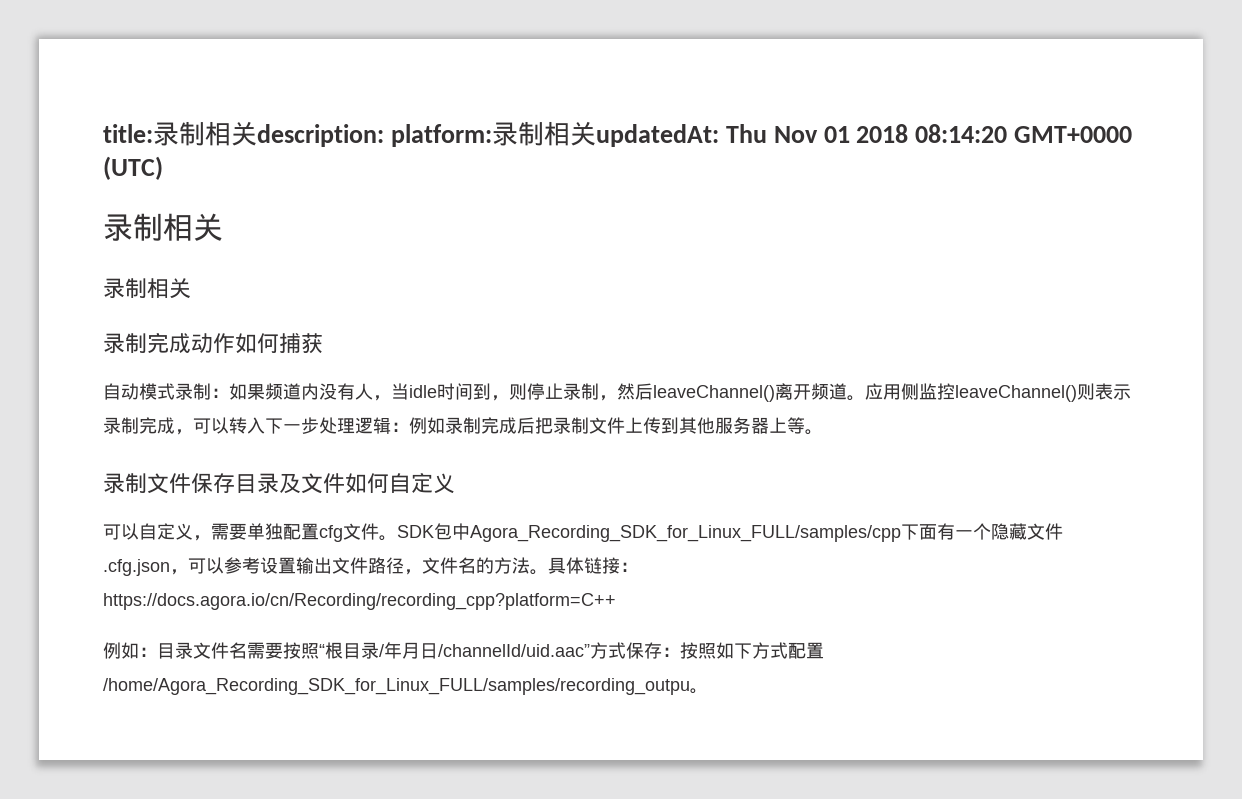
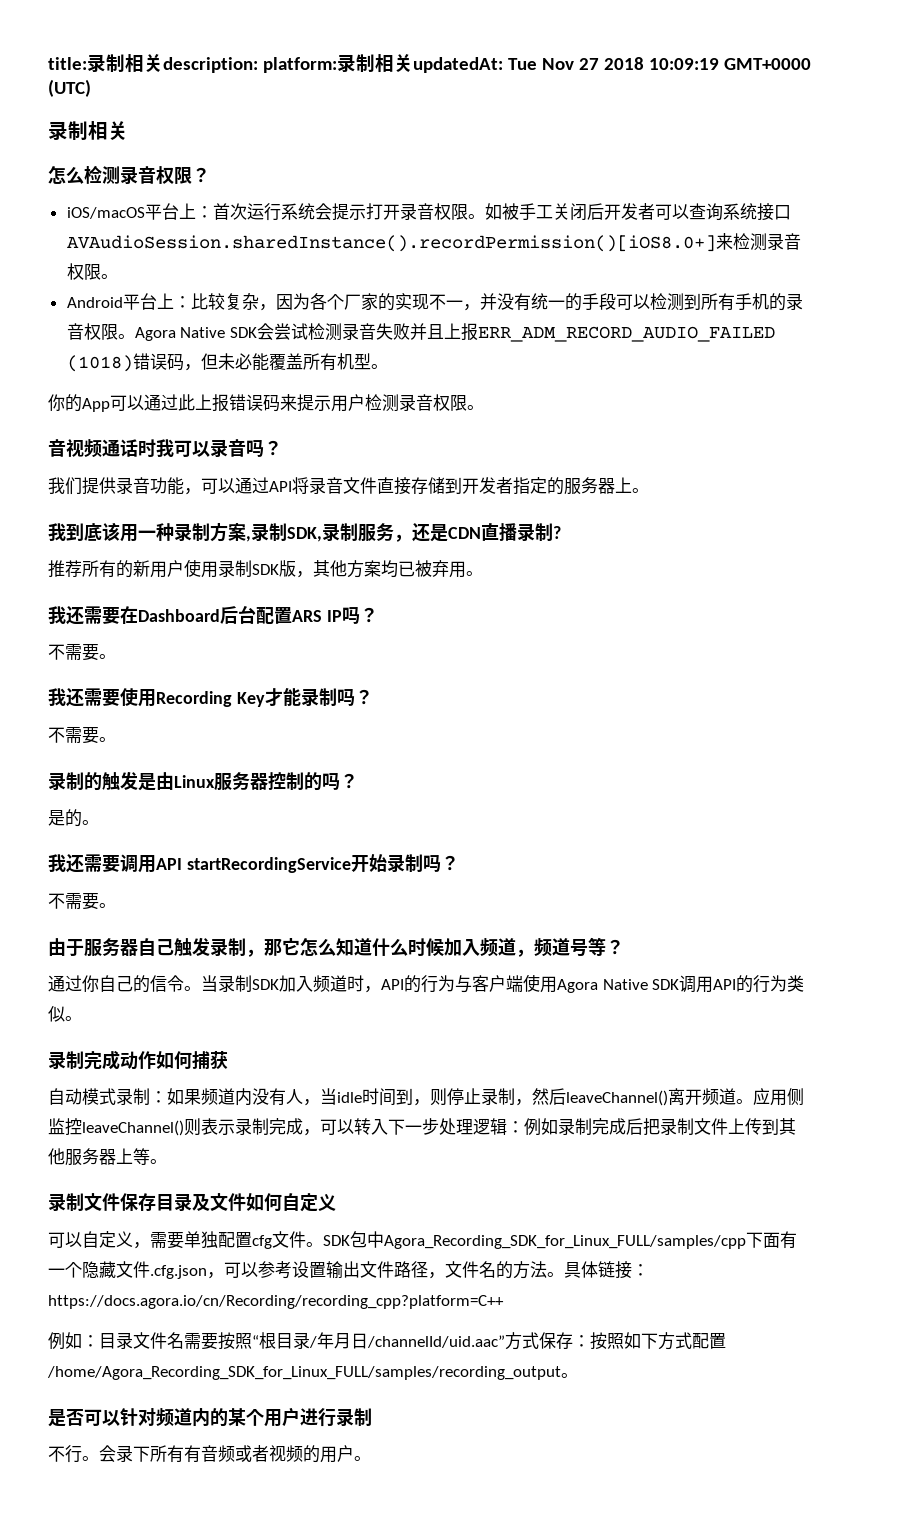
- title:录制相关description: platform:录制相关updatedAt: Thu Nov 01 2018 08:14:20 GMT+0000 (UTC)
+ title:录制相关description: platform:录制相关updatedAt: Tue Nov 27 2018 10:09:19 GMT+0000 (UTC)
  录制相关
- 录制相关
+ 怎么检测录音权限？
+ iOS/macOS平台上：首次运行系统会提示打开录音权限。如被手工关闭后开发者可以查询系统接口AVAudioSession.sharedInstance().recordPermission()[iOS8.0+]来检测录音权限。
+ Android平台上：比较复杂，因为各个厂家的实现不一，并没有统一的手段可以检测到所有手机的录音权限。Agora Native SDK会尝试检测录音失败并且上报ERR_ADM_RECORD_AUDIO_FAILED (1018)错误码，但未必能覆盖所有机型。
+ 你的App可以通过此上报错误码来提示用户检测录音权限。
+ 音视频通话时我可以录音吗？
+ 我们提供录音功能，可以通过API将录音文件直接存储到开发者指定的服务器上。
+ 我到底该用一种录制方案,录制SDK,录制服务，还是CDN直播录制?
+ 推荐所有的新用户使用录制SDK版，其他方案均已被弃用。
+ 我还需要在Dashboard后台配置ARS IP吗？
+ 不需要。
+ 我还需要使用Recording Key才能录制吗？
+ 不需要。
+ 录制的触发是由Linux服务器控制的吗？
+ 是的。
+ 我还需要调用API startRecordingService开始录制吗？
+ 不需要。
+ 由于服务器自己触发录制，那它怎么知道什么时候加入频道，频道号等？
+ 通过你自己的信令。当录制SDK加入频道时，API的行为与客户端使用Agora Native SDK调用API的行为类似。
- 例如：目录文件名需要按照“根目录/年月日/channelId/uid.aac”方式保存：按照如下方式配置/home/Agora_Recording_SDK_for_Linux_FULL/samples/recording_outpu。
+ 例如：目录文件名需要按照“根目录/年月日/channelId/uid.aac”方式保存：按照如下方式配置/home/Agora_Recording_SDK_for_Linux_FULL/samples/recording_output。
+ 是否可以针对频道内的某个用户进行录制
+ 不行。会录下所有有音频或者视频的用户。

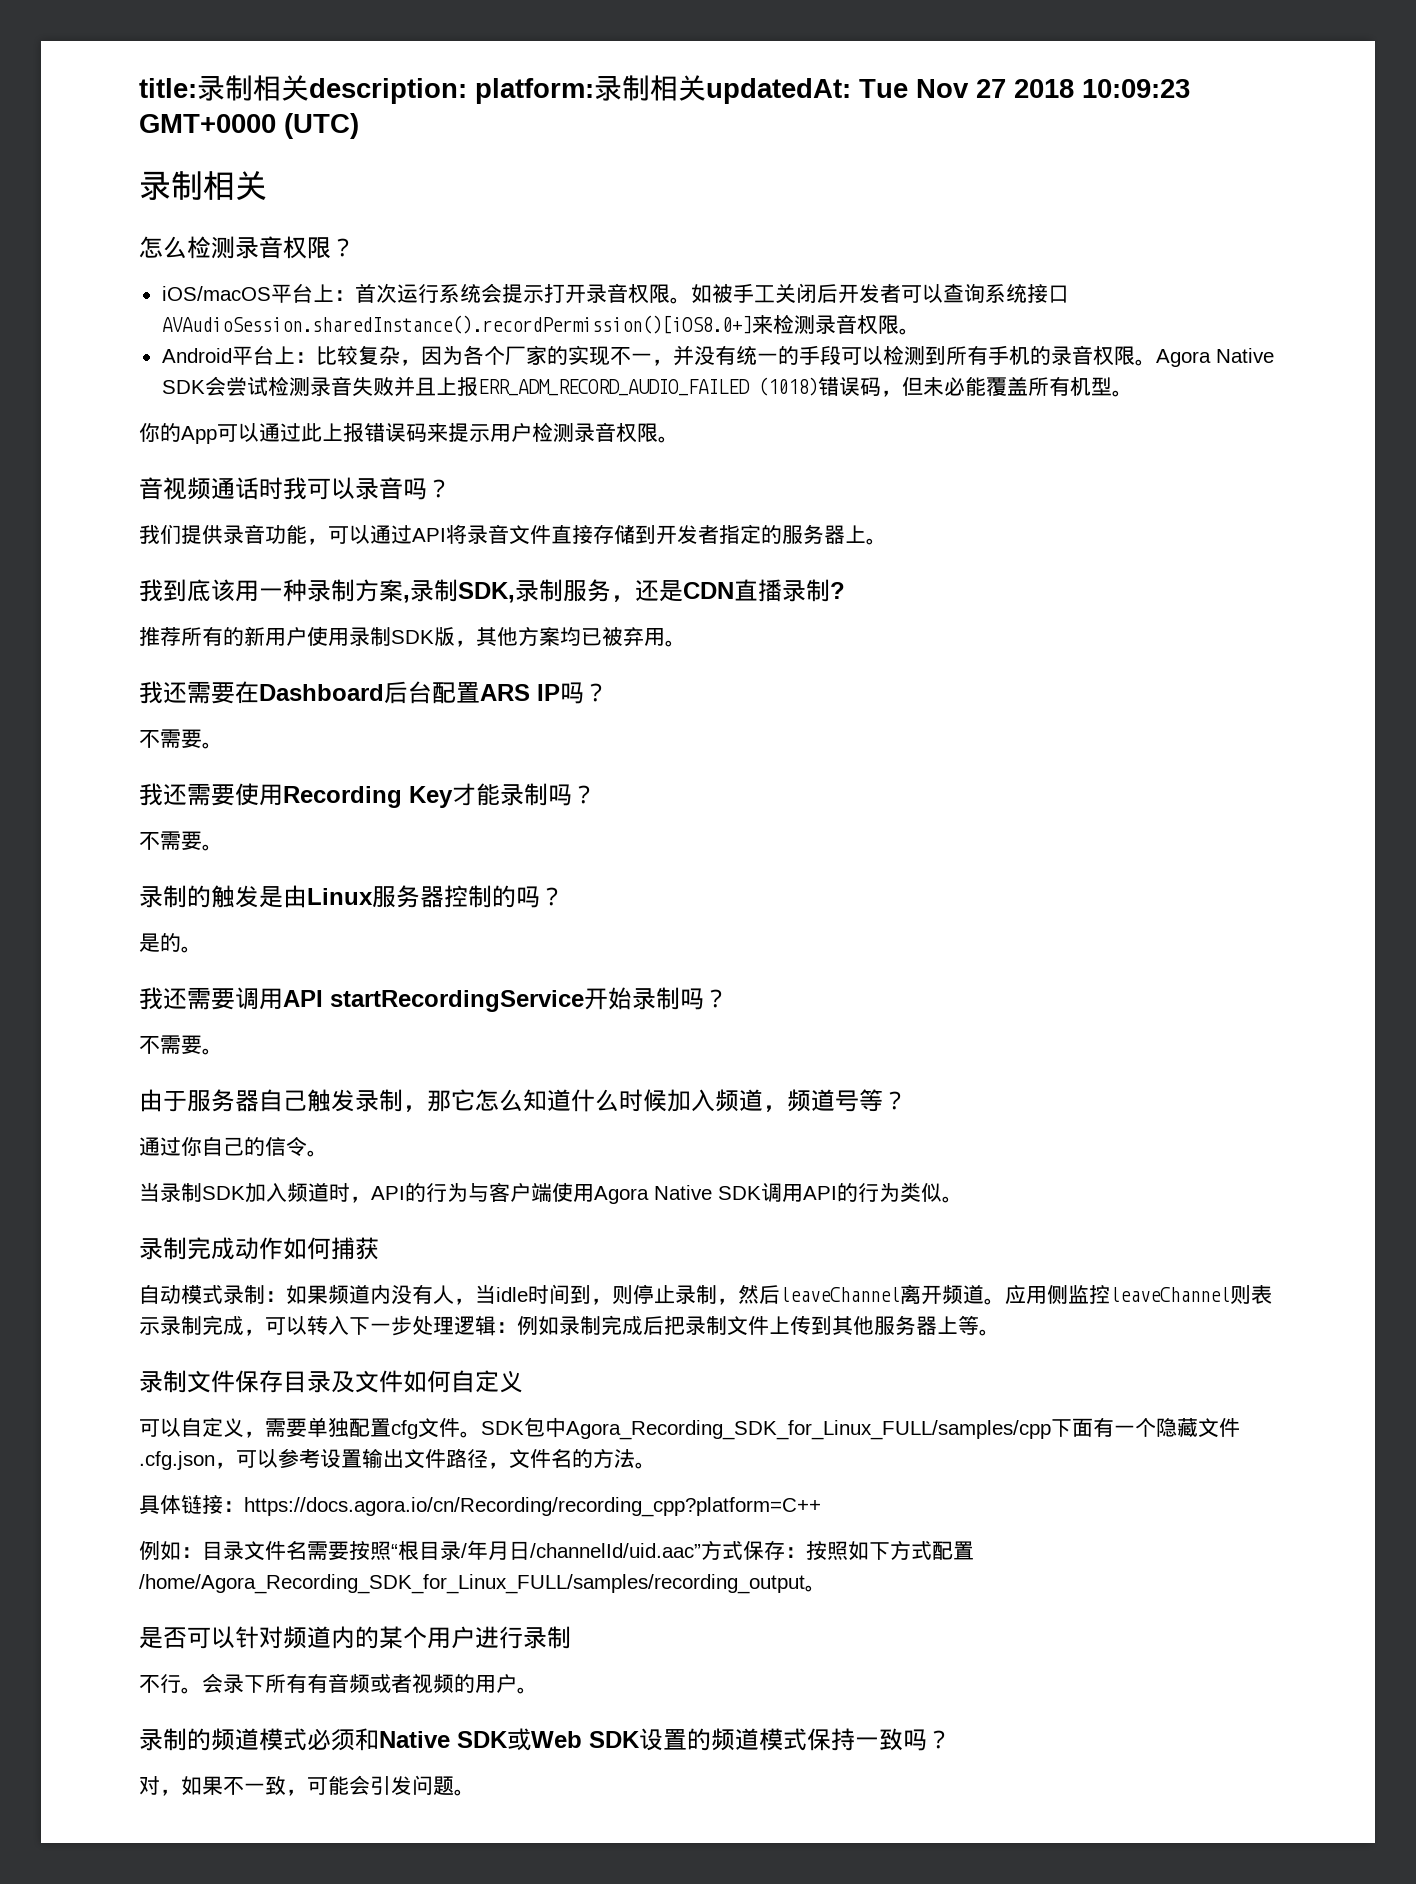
- title:录制相关description: platform:录制相关updatedAt: Tue Nov 27 2018 10:09:19 GMT+0000 (UTC)
+ title:录制相关description: platform:录制相关updatedAt: Tue Nov 27 2018 10:09:23 GMT+0000 (UTC)
- 通过你自己的信令。当录制SDK加入频道时，API的行为与客户端使用Agora Native SDK调用API的行为类似。
+ 通过你自己的信令。
+ 当录制SDK加入频道时，API的行为与客户端使用Agora Native SDK调用API的行为类似。
- 自动模式录制：如果频道内没有人，当idle时间到，则停止录制，然后leaveChannel()离开频道。
+ 自动模式录制：如果频道内没有人，当idle时间到，则停止录制，然后leaveChannel离开频道。
- 应用侧监控leaveChannel()则表示录制完成，可以转入下一步处理逻辑：例如录制完成后把录制文件上传到其他服务器上等。
+ 应用侧监控leaveChannel则表示录制完成，可以转入下一步处理逻辑：例如录制完成后把录制文件上传到其他服务器上等。
- SDK包中Agora_Recording_SDK_for_Linux_FULL/samples/cpp下面有一个隐藏文件.cfg.json，可以参考设置输出文件路径，文件名的方法。具体链接：https://docs.agora.io/cn/Recording/recording_cpp?platform=C++
+ SDK包中Agora_Recording_SDK_for_Linux_FULL/samples/cpp下面有一个隐藏文件.cfg.json，可以参考设置输出文件路径，文件名的方法。
+ 具体链接：https://docs.agora.io/cn/Recording/recording_cpp?platform=C++
+ 录制的频道模式必须和Native SDK或Web SDK设置的频道模式保持一致吗？
+ 对，如果不一致，可能会引发问题。

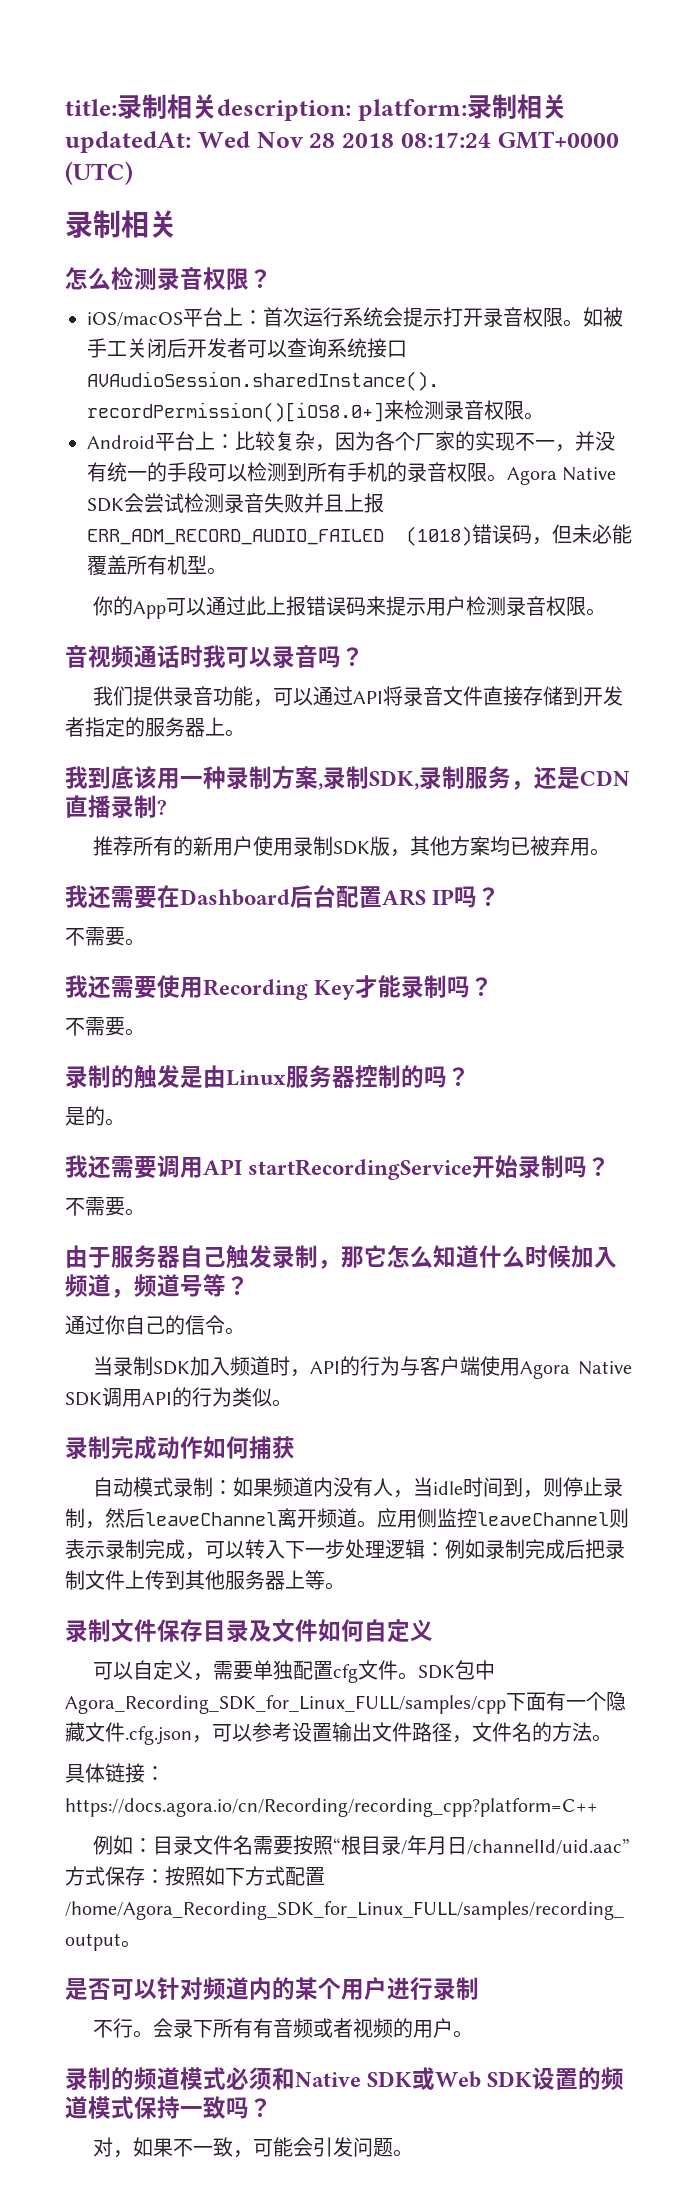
- title:录制相关description: platform:录制相关updatedAt: Tue Nov 27 2018 10:09:23 GMT+0000 (UTC)
+ title:录制相关description: platform:录制相关updatedAt: Wed Nov 28 2018 08:17:24 GMT+0000 (UTC)

